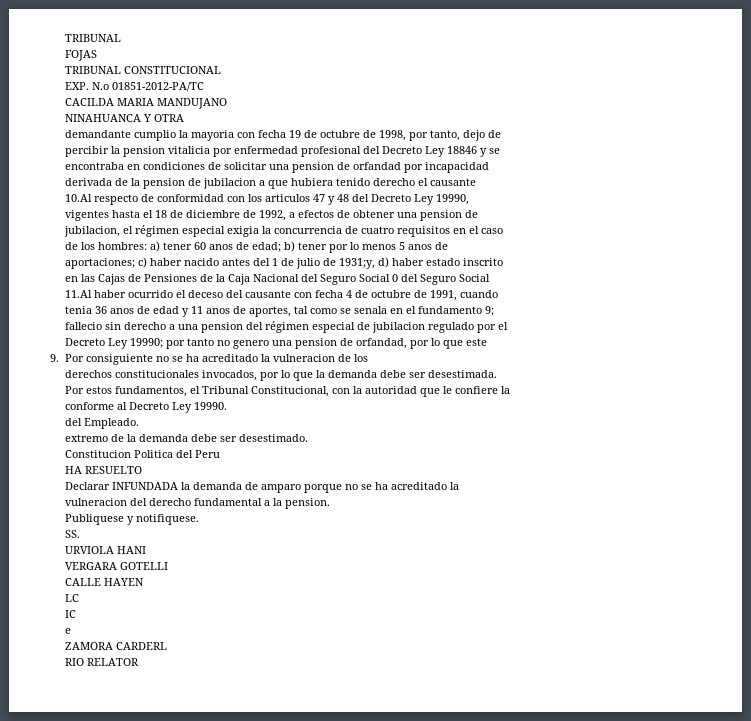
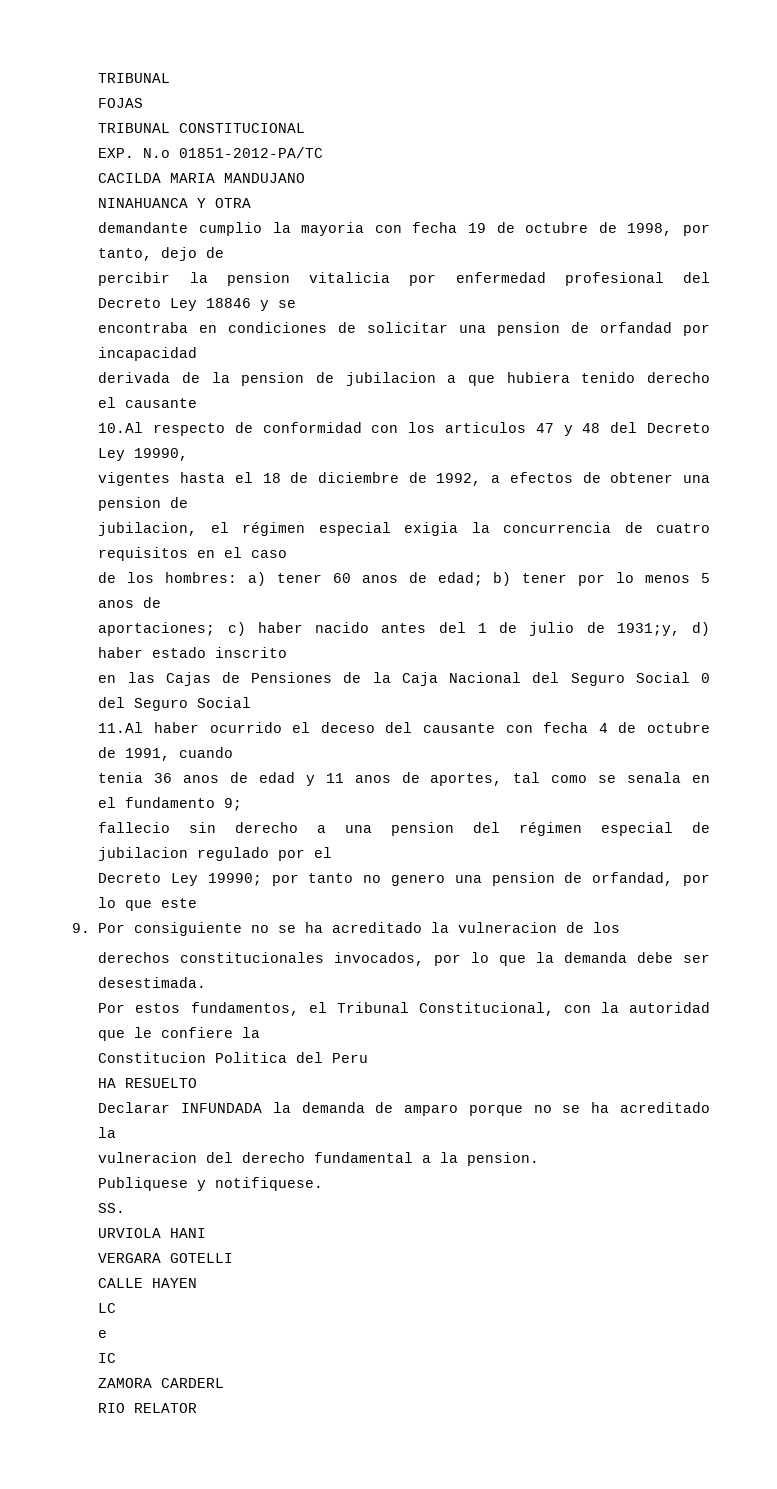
- conforme al Decreto Ley 19990.
- del Empleado.
- extremo de la demanda debe ser desestimado.
+ e
- e

